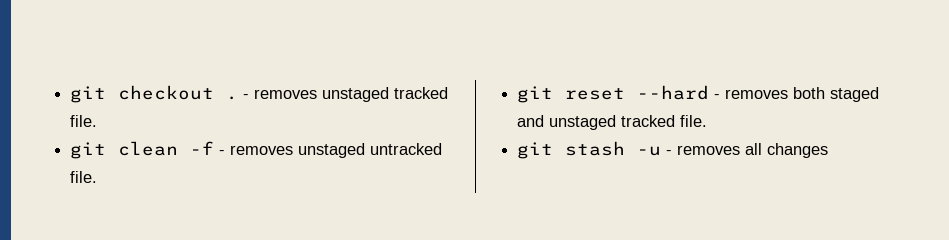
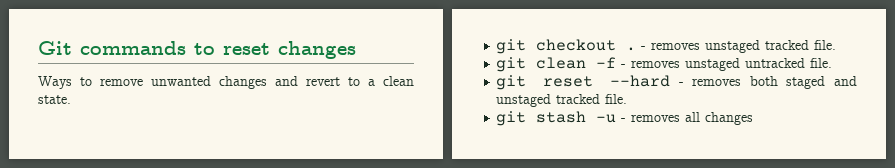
+ Git commands to reset changes
+ Ways to remove unwanted changes and revert to a clean state.

